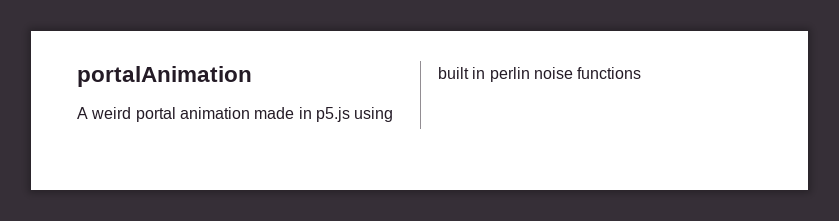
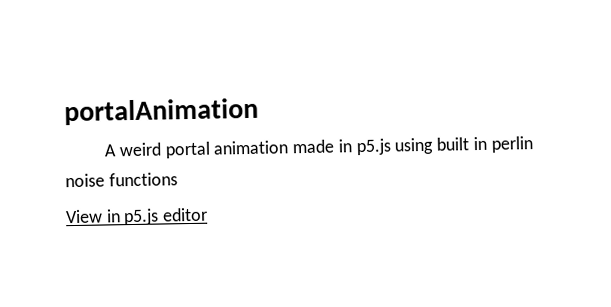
+ View in p5.js editor

